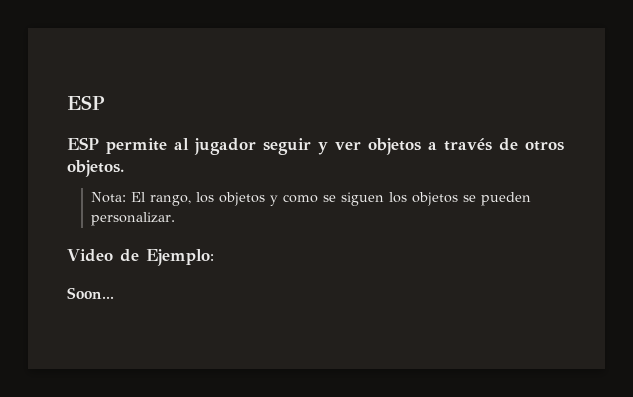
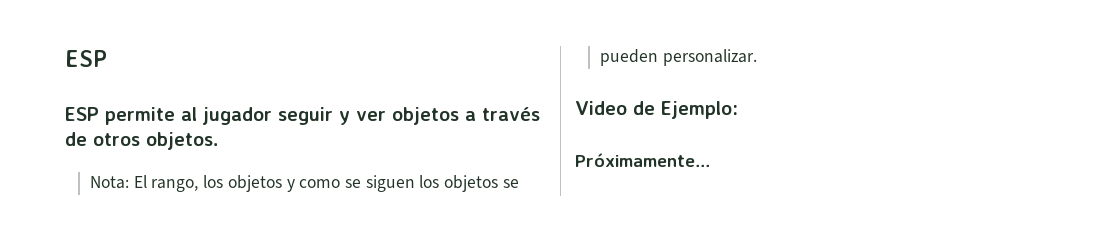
- Soon...
+ Próximamente...

